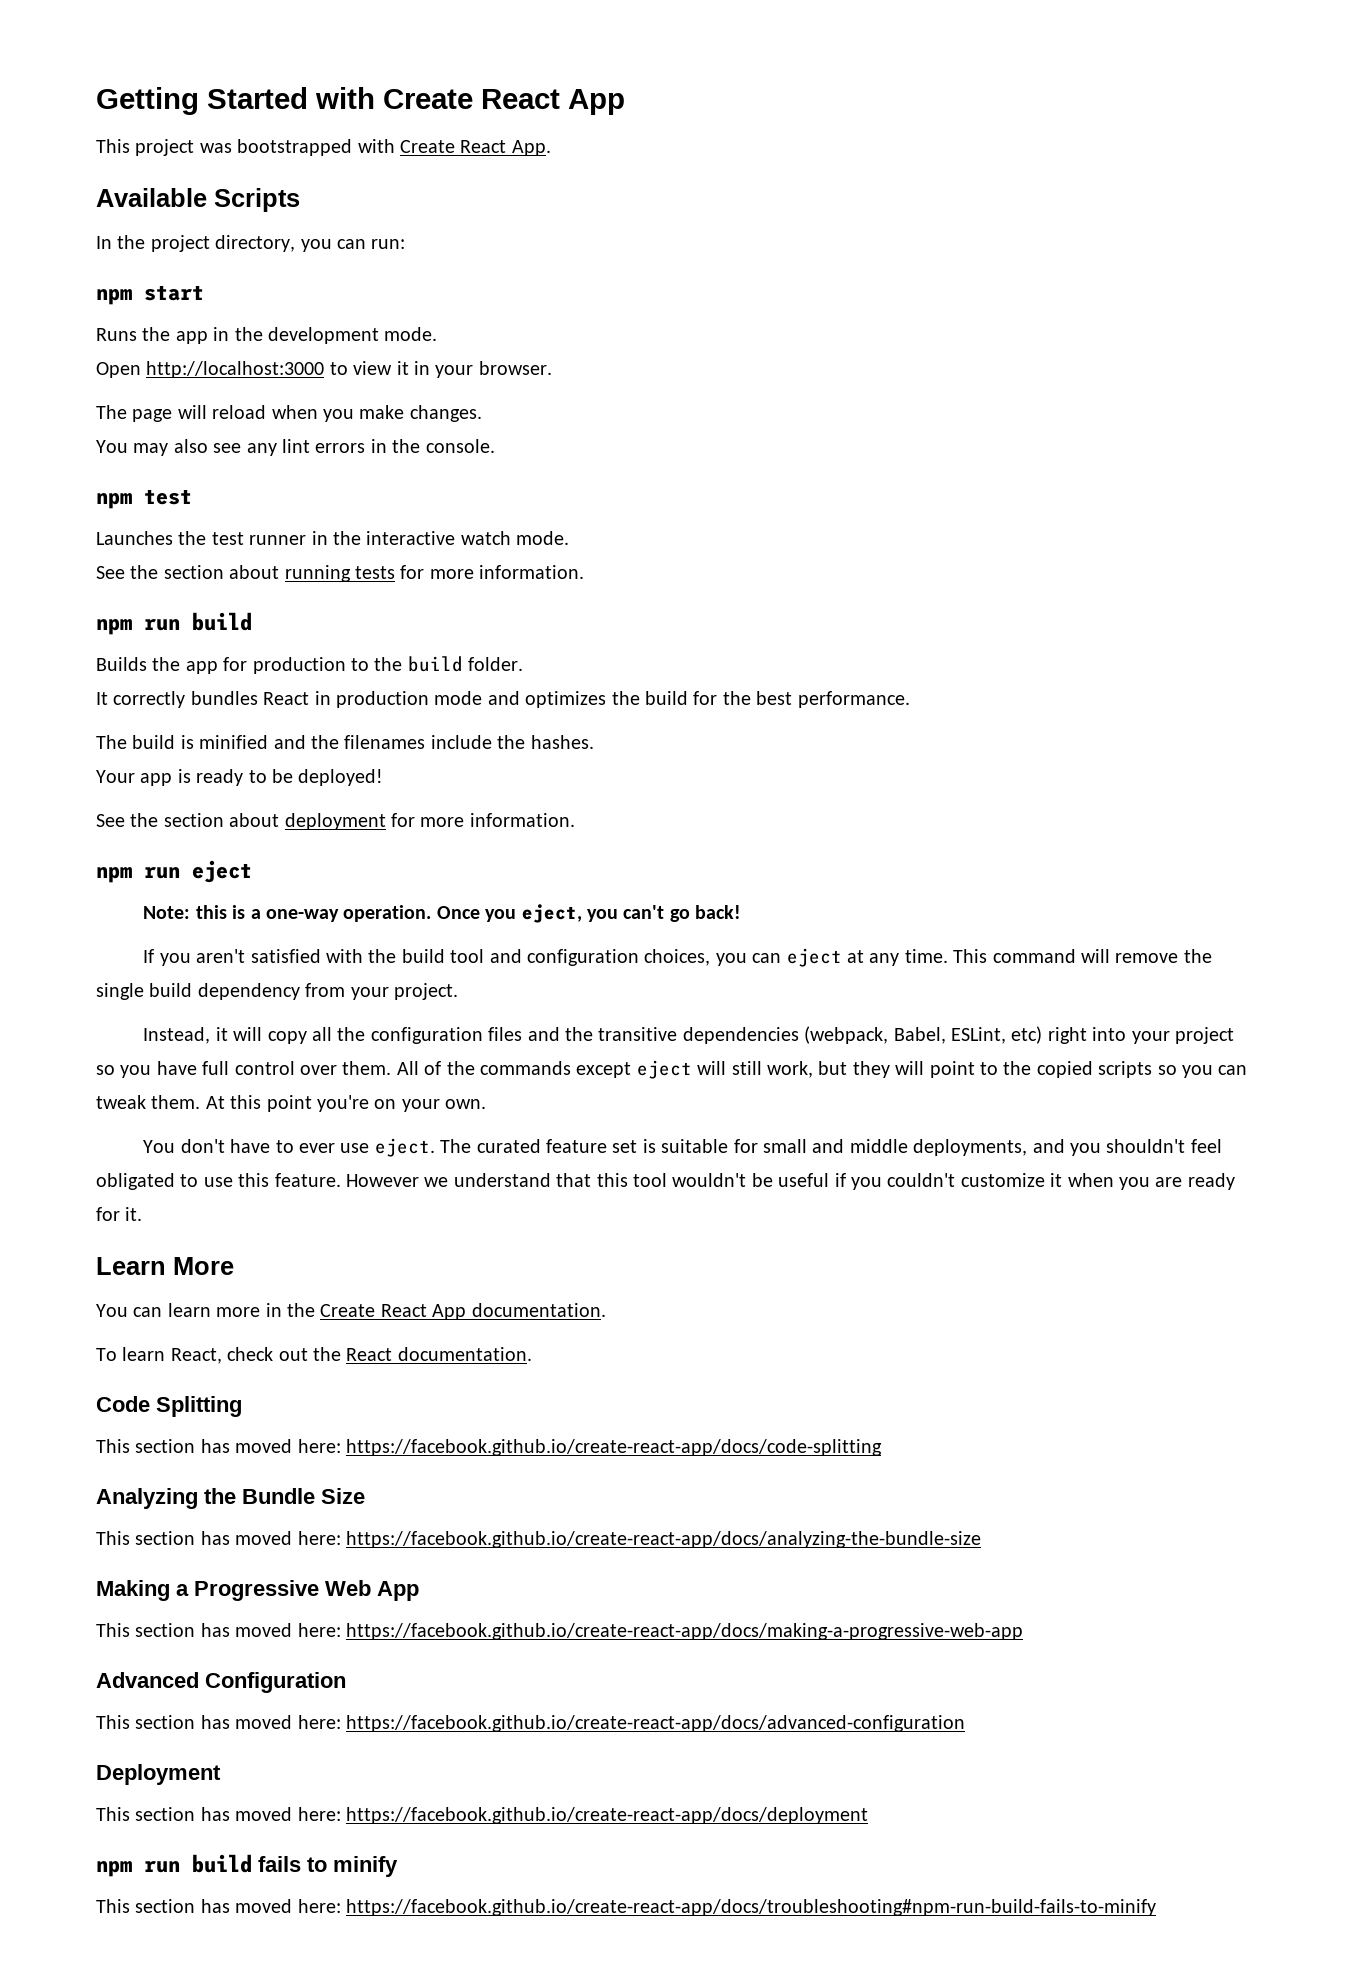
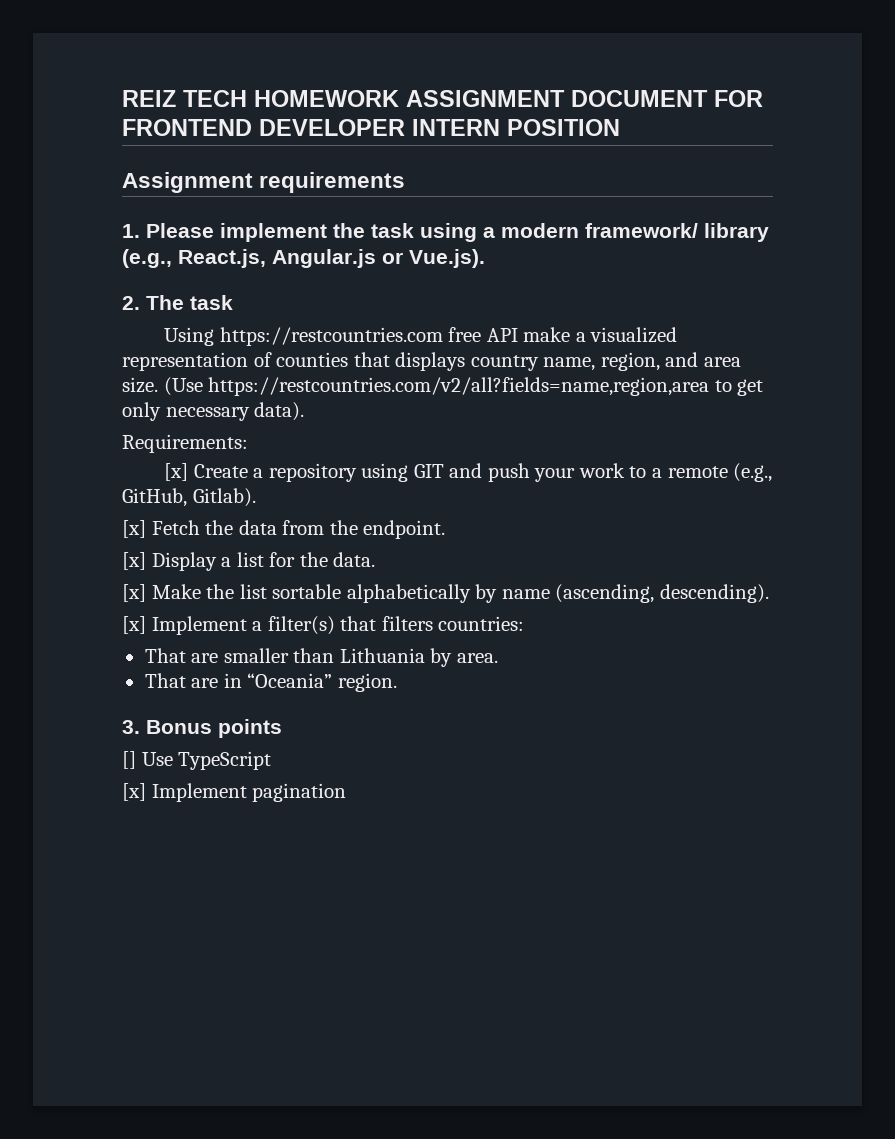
- Getting Started with Create React App
- This project was bootstrapped with Create React App.
- Available Scripts
- In the project directory, you can run:
- npm start
- Runs the app in the development mode.
- Open http://localhost:3000 to view it in your browser.
- The page will reload when you make changes.
- You may also see any lint errors in the console.
- npm test
- Launches the test runner in the interactive watch mode.
- See the section about running tests for more information.
- npm run build
- Builds the app for production to the build folder.
- It correctly bundles React in production mode and optimizes the build for the best performance.
- The build is minified and the filenames include the hashes.
- Your app is ready to be deployed!
- See the section about deployment for more information.
- npm run eject
- Note: this is a one-way operation. Once you eject, you can't go back!
- If you aren't satisfied with the build tool and configuration choices, you can eject at any time. This command will remove the single build dependency from your project.
- Instead, it will copy all the configuration files and the transitive dependencies (webpack, Babel, ESLint, etc) right into your project so you have full control over them. All of the commands except eject will still work, but they will point to the copied scripts so you can tweak them. At this point you're on your own.
- You don't have to ever use eject. The curated feature set is suitable for small and middle deployments, and you shouldn't feel obligated to use this feature. However we understand that this tool wouldn't be useful if you couldn't customize it when you are ready for it.
- Learn More
- You can learn more in the Create React App documentation.
- To learn React, check out the React documentation.
- Code Splitting
- This section has moved here: https://facebook.github.io/create-react-app/docs/code-splitting
- Analyzing the Bundle Size
- This section has moved here: https://facebook.github.io/create-react-app/docs/analyzing-the-bundle-size
- Making a Progressive Web App
- This section has moved here: https://facebook.github.io/create-react-app/docs/making-a-progressive-web-app
- Advanced Configuration
- This section has moved here: https://facebook.github.io/create-react-app/docs/advanced-configuration
- Deployment
- This section has moved here: https://facebook.github.io/create-react-app/docs/deployment
- npm run build fails to minify
- This section has moved here: https://facebook.github.io/create-react-app/docs/troubleshooting#npm-run-build-fails-to-minify
+ REIZ TECH HOMEWORK ASSIGNMENT DOCUMENT FOR FRONTEND DEVELOPER INTERN POSITION
+ Assignment requirements
+ 1. Please implement the task using a modern framework/ library (e.g., React.js, Angular.js or Vue.js).
+ 2. The task
+ Using https://restcountries.com free API make a visualized representation of counties that displays country name, region, and area size. (Use https://restcountries.com/v2/all?fields=name,region,area to get only necessary data).
+ Requirements:
+ [x] Create a repository using GIT and push your work to a remote (e.g., GitHub, Gitlab).
+ [x] Fetch the data from the endpoint.
+ [x] Display a list for the data.
+ [x] Make the list sortable alphabetically by name (ascending, descending).
+ [x] Implement a filter(s) that filters countries:
+ That are smaller than Lithuania by area.
+ That are in “Oceania” region.
+ 3. Bonus points
+ [] Use TypeScript
+ [x] Implement pagination

